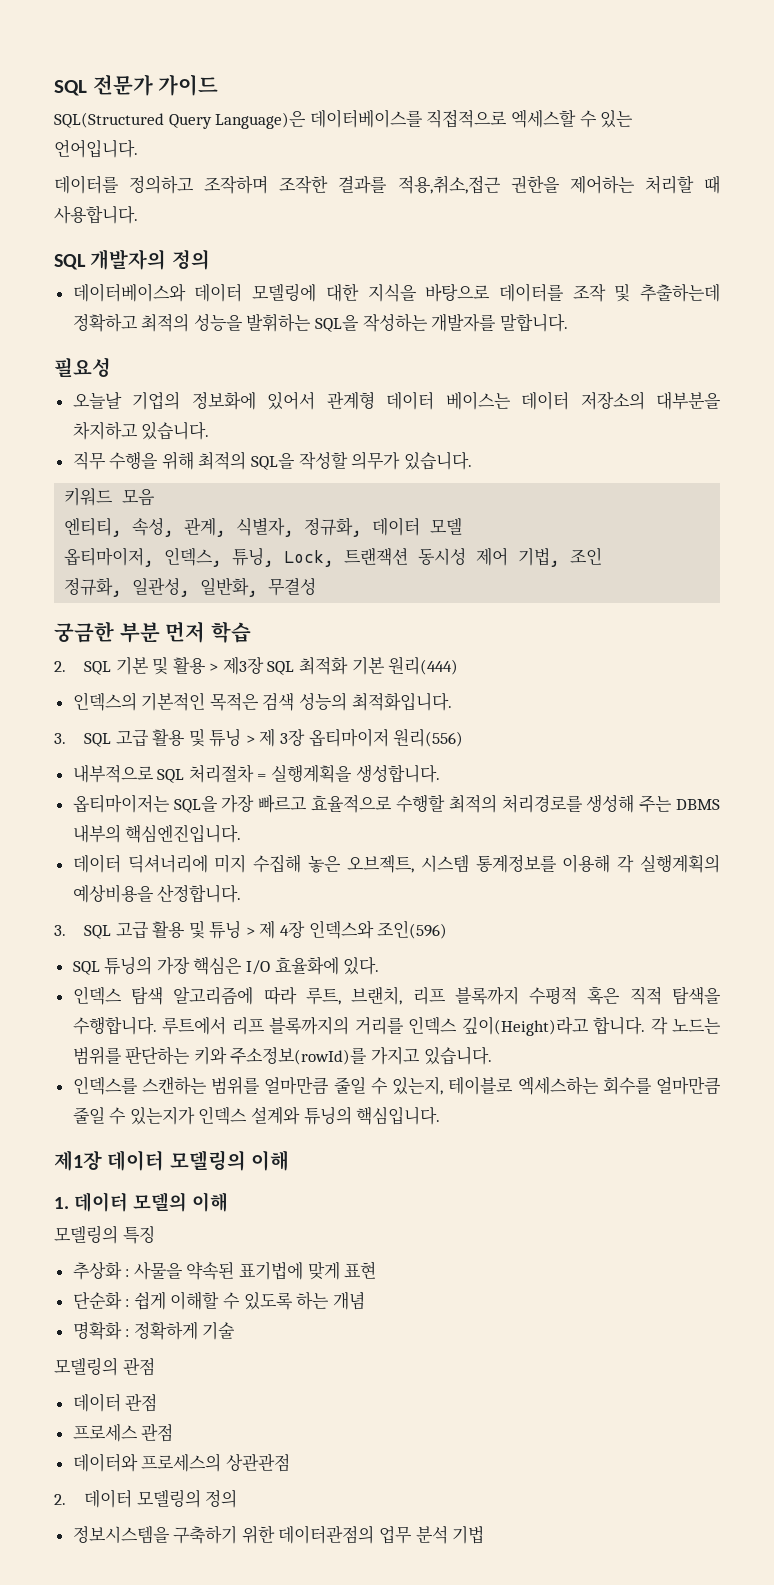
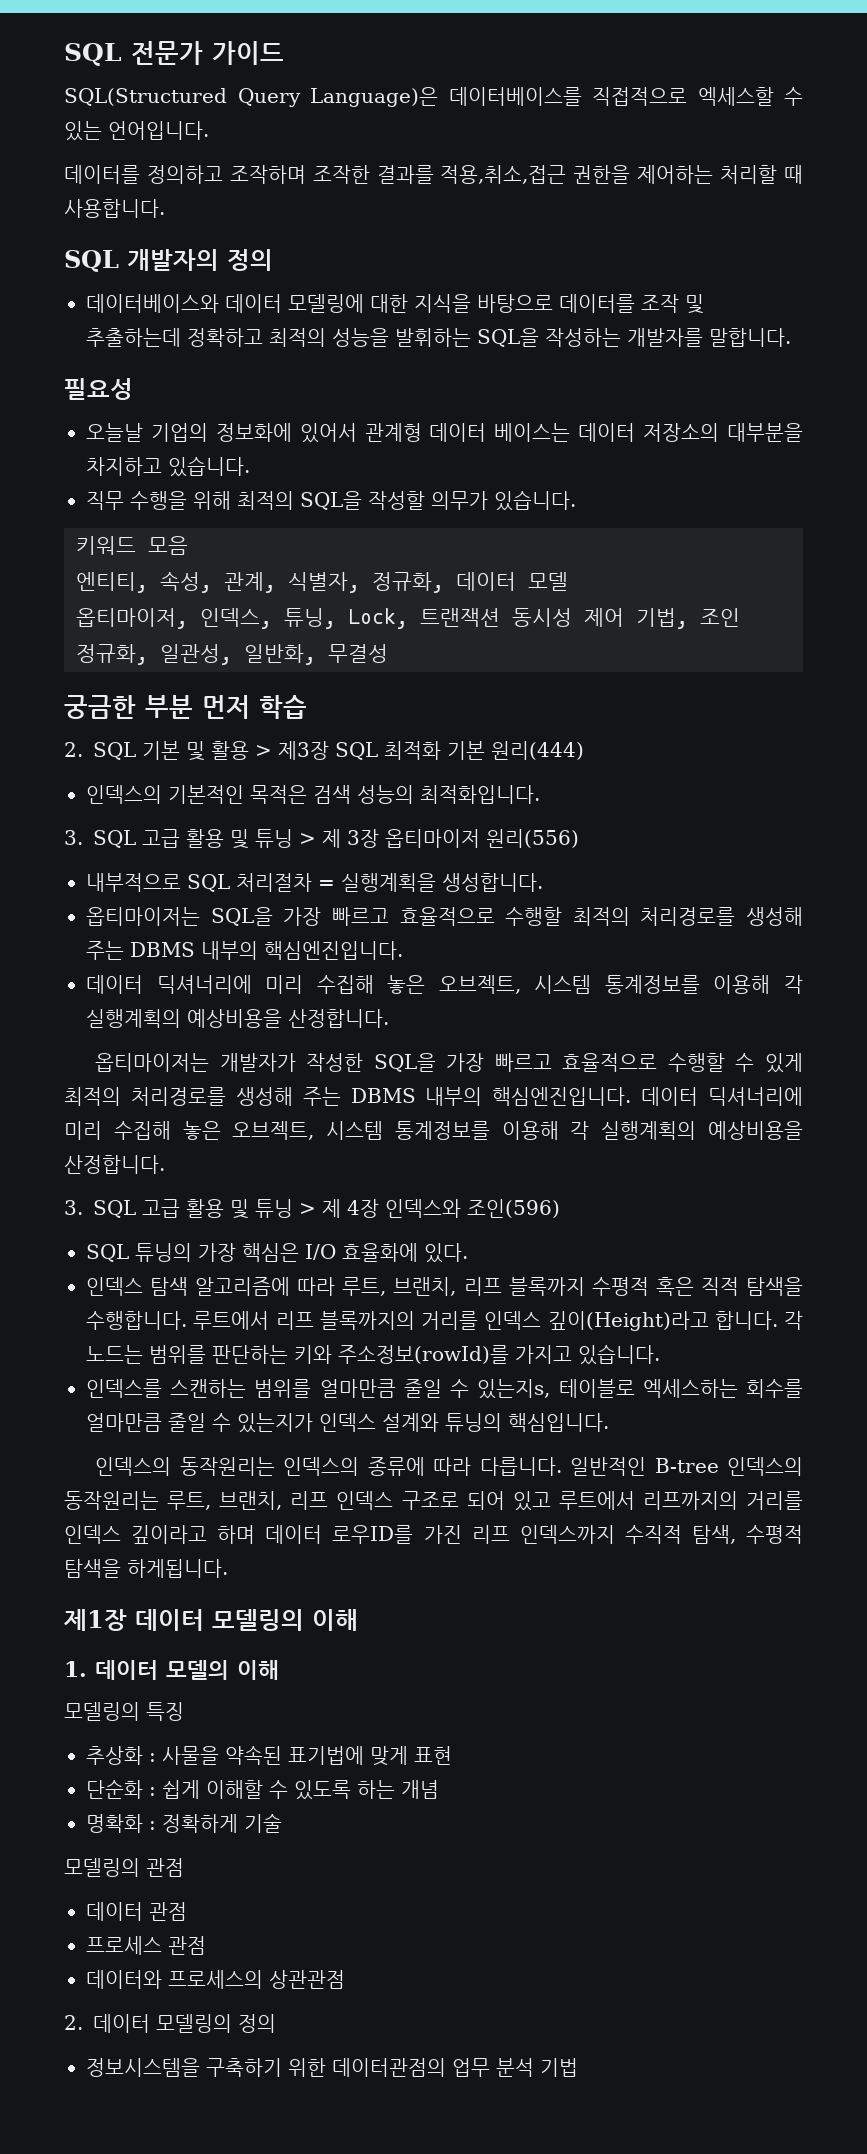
  옵티마이저는 SQL을 가장 빠르고 효율적으로 수행할 최적의 처리경로를 생성해 주는 DBMS 내부의 핵심엔진입니다.
- 데이터 딕셔너리에 미지 수집해 놓은 오브젝트, 시스템 통계정보를 이용해 각 실행계획의 예상비용을 산정합니다.
+ 데이터 딕셔너리에 미리 수집해 놓은 오브젝트, 시스템 통계정보를 이용해 각 실행계획의 예상비용을 산정합니다.
+ 옵티마이저는 개발자가 작성한 SQL을 가장 빠르고 효율적으로 수행할 수 있게 최적의 처리경로를 생성해 주는 DBMS 내부의 핵심엔진입니다. 데이터 딕셔너리에 미리 수집해 놓은 오브젝트, 시스템 통계정보를 이용해 각 실행계획의 예상비용을 산정합니다.
- 인덱스를 스캔하는 범위를 얼마만큼 줄일 수 있는지, 테이블로 엑세스하는 회수를 얼마만큼 줄일 수 있는지가 인덱스 설계와 튜닝의 핵심입니다.
+ 인덱스를 스캔하는 범위를 얼마만큼 줄일 수 있는지s, 테이블로 엑세스하는 회수를 얼마만큼 줄일 수 있는지가 인덱스 설계와 튜닝의 핵심입니다.
+ 인덱스의 동작원리는 인덱스의 종류에 따라 다릅니다. 일반적인 B-tree 인덱스의 동작원리는 루트, 브랜치, 리프 인덱스 구조로 되어 있고 루트에서 리프까지의 거리를 인덱스 깊이라고 하며 데이터 로우ID를 가진 리프 인덱스까지 수직적 탐색, 수평적 탐색을 하게됩니다.

